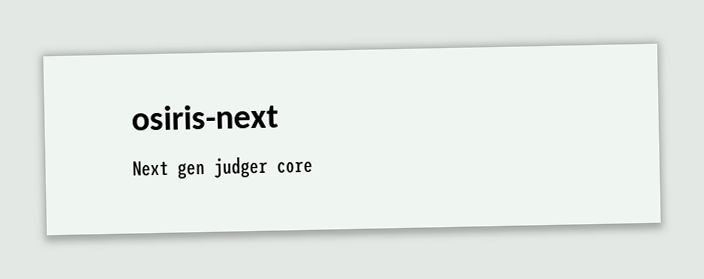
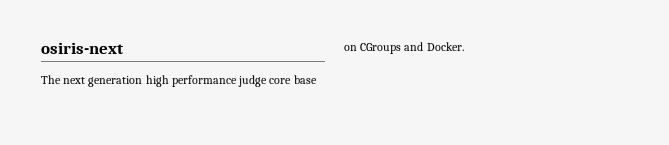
- Next gen judger core
+ The next generation high performance judge core base on CGroups and Docker.

